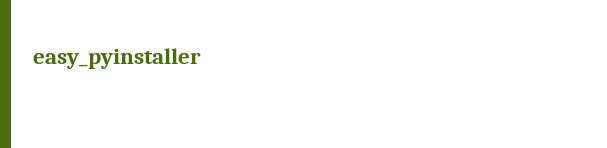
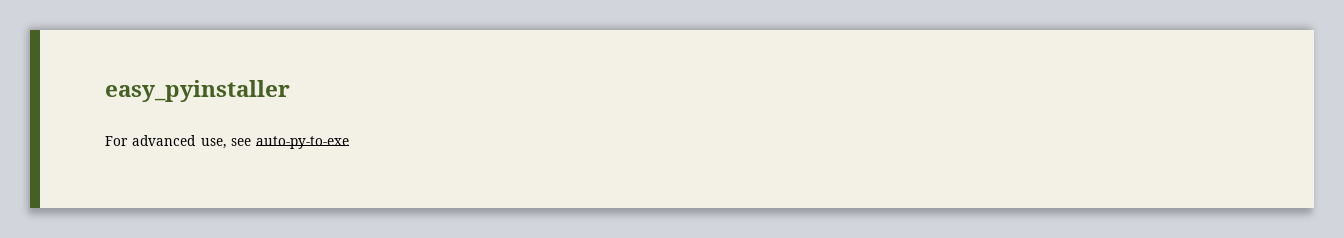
+ For advanced use, see auto-py-to-exe

